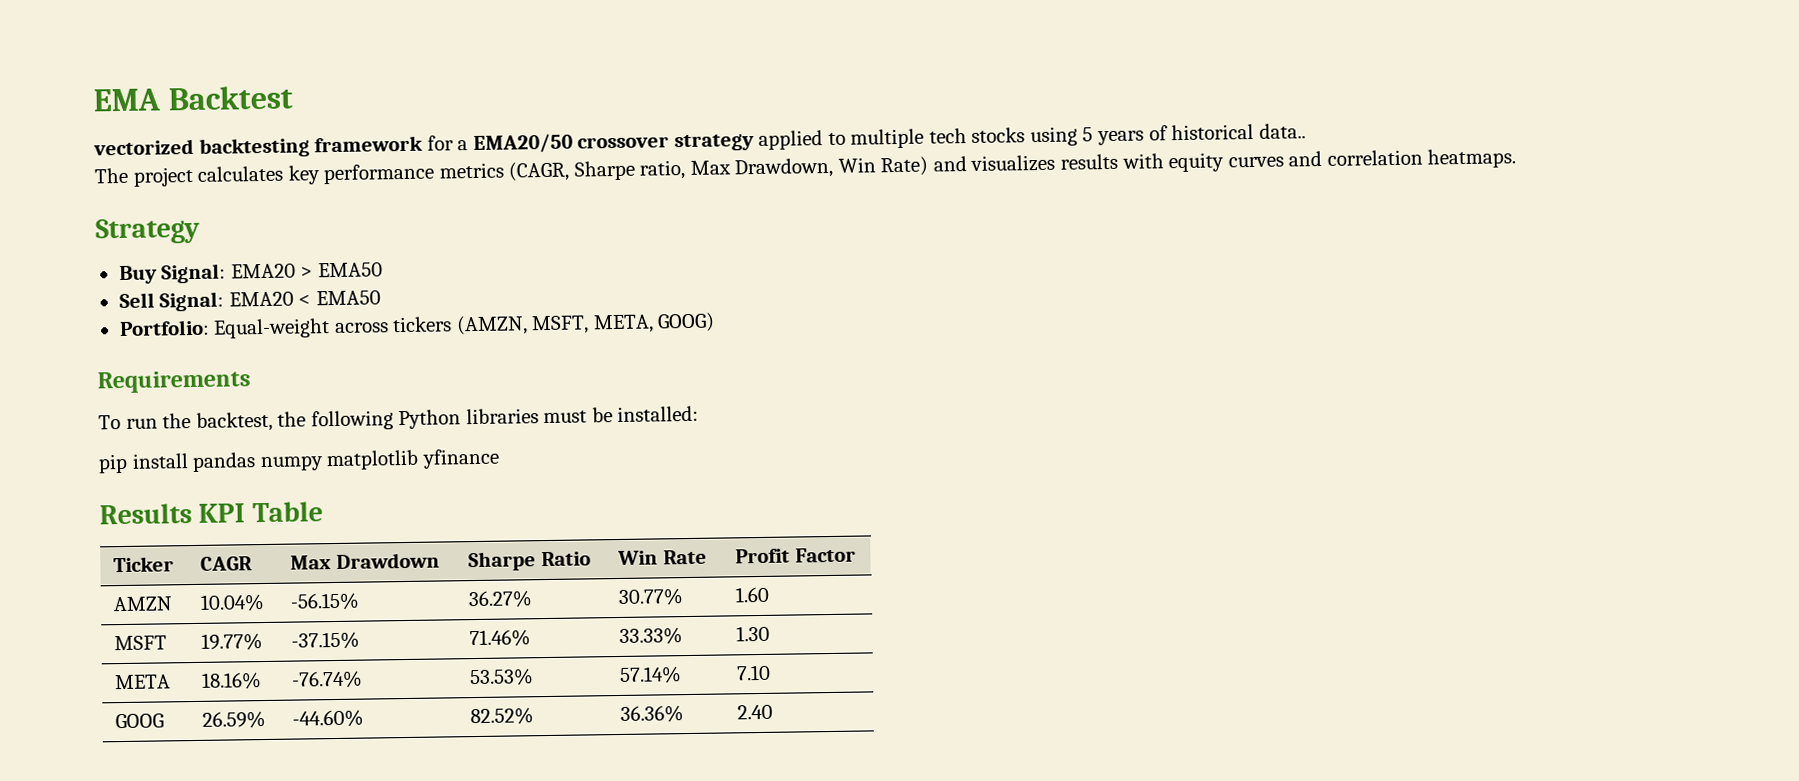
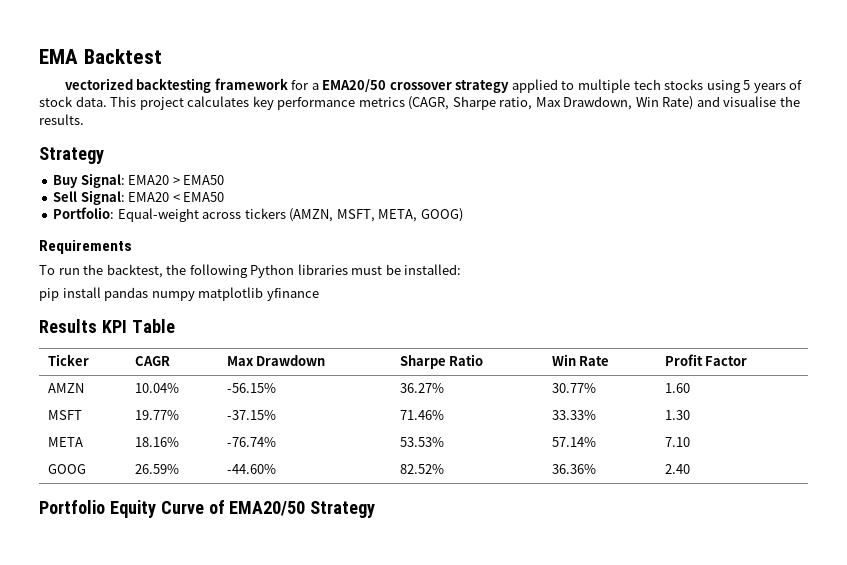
- vectorized backtesting framework for a EMA20/50 crossover strategy applied to multiple tech stocks using 5 years of historical data..
- The project calculates key performance metrics (CAGR, Sharpe ratio, Max Drawdown, Win Rate) and visualizes results with equity curves and correlation heatmaps.
+ vectorized backtesting framework for a EMA20/50 crossover strategy applied to multiple tech stocks using 5 years of stock data. This project calculates key performance metrics (CAGR, Sharpe ratio, Max Drawdown, Win Rate) and visualise the results.
+ Portfolio Equity Curve of EMA20/50 Strategy

